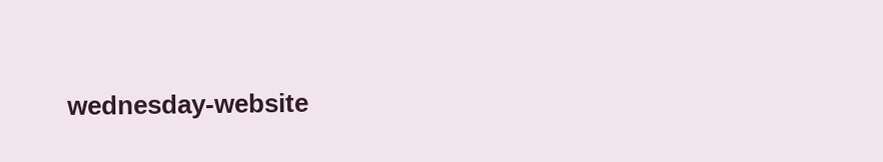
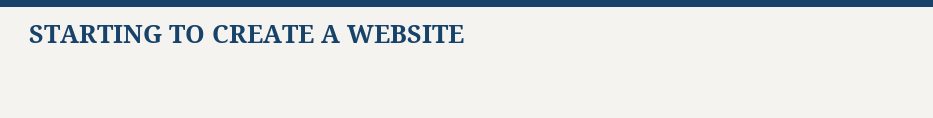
- wednesday-website
+ STARTING TO CREATE A WEBSITE

